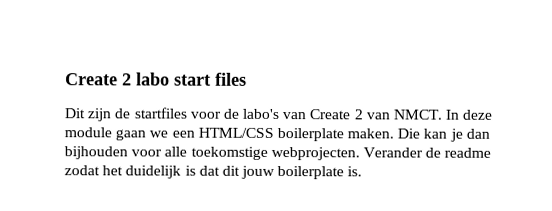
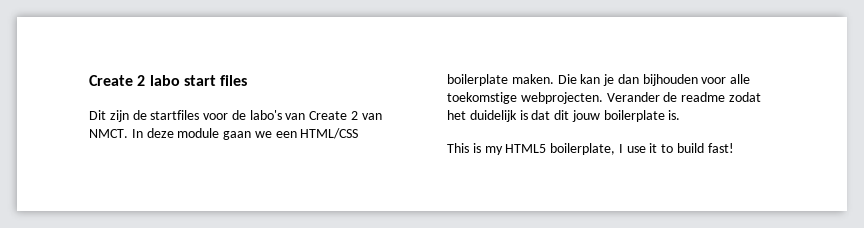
+ This is my HTML5 boilerplate, I use it to build fast!

